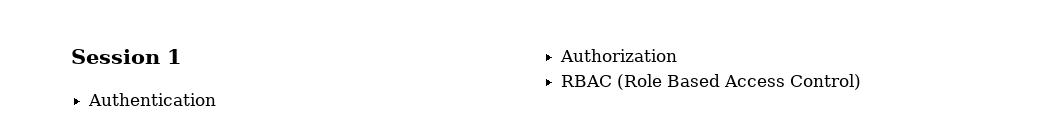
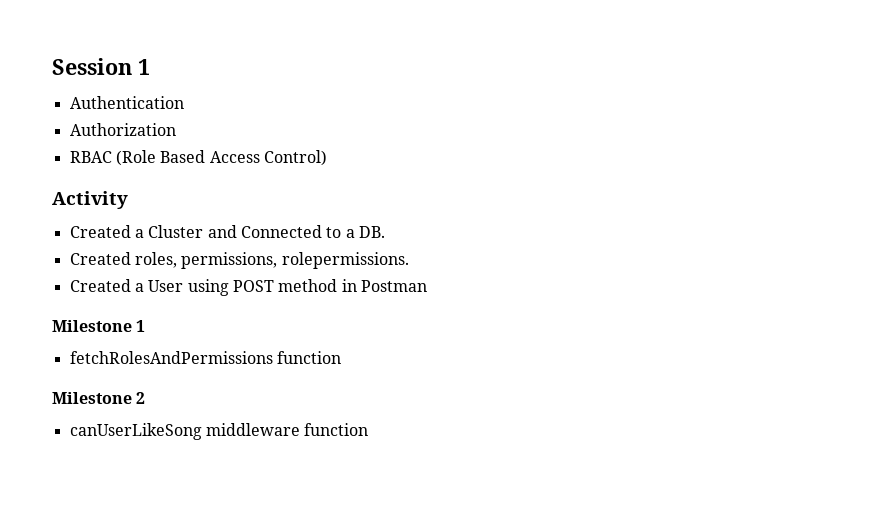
+ Activity
+ Created a Cluster and Connected to a DB.
+ Created roles, permissions, rolepermissions.
+ Created a User using POST method in Postman
+ Milestone 1
+ fetchRolesAndPermissions function
+ Milestone 2
+ canUserLikeSong middleware function

